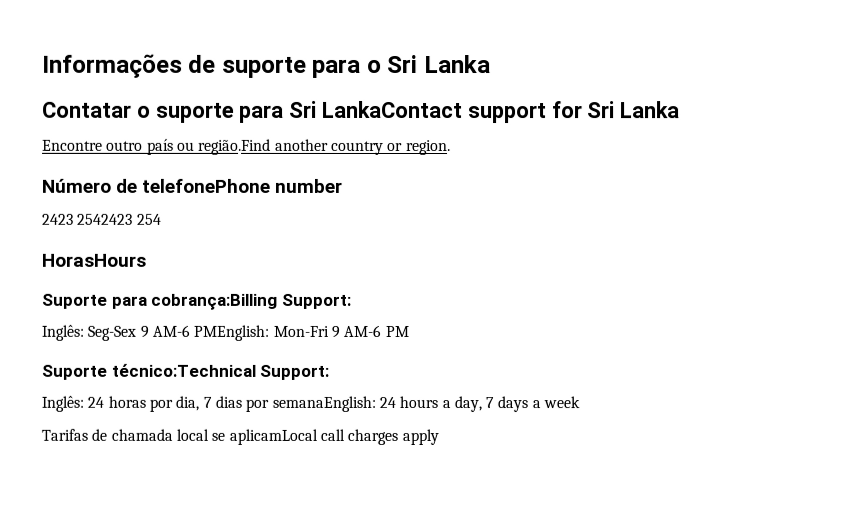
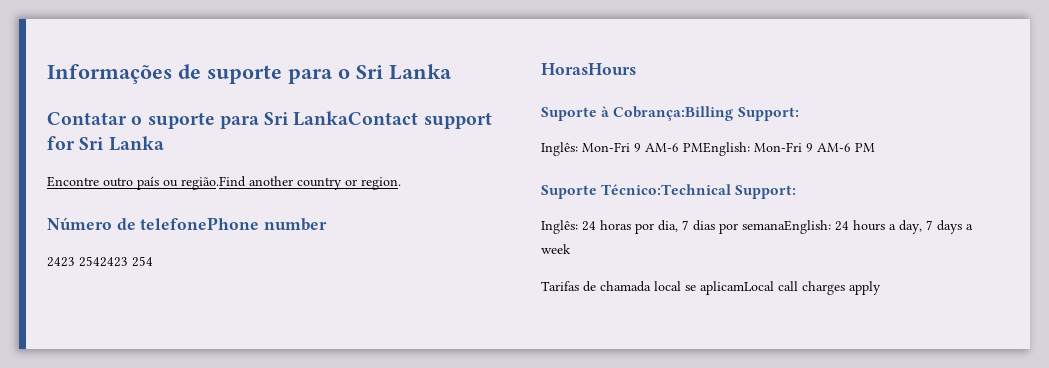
- Suporte para cobrança:Billing Support:
- Inglês: Seg-Sex 9 AM-6 PMEnglish: Mon-Fri 9 AM-6 PM
+ Suporte à Cobrança:Billing Support:
+ Inglês: Mon-Fri 9 AM-6 PMEnglish: Mon-Fri 9 AM-6 PM
- Suporte técnico:Technical Support:
+ Suporte Técnico:Technical Support:

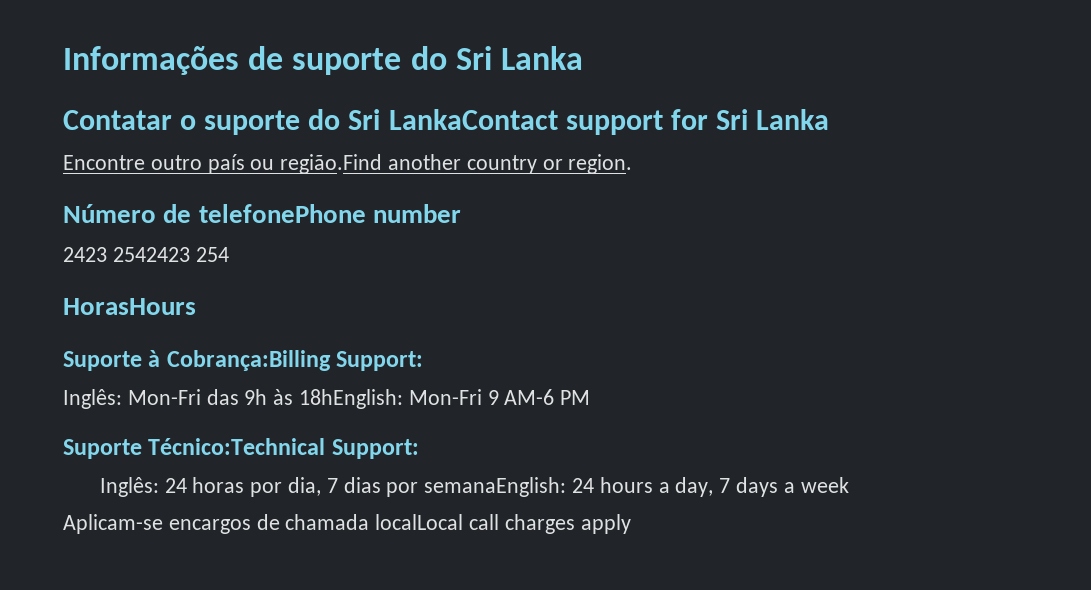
- Informações de suporte para o Sri Lanka
+ Informações de suporte do Sri Lanka
- Contatar o suporte para Sri LankaContact support for Sri Lanka
+ Contatar o suporte do Sri LankaContact support for Sri Lanka
- Inglês: Mon-Fri 9 AM-6 PMEnglish: Mon-Fri 9 AM-6 PM
+ Inglês: Mon-Fri das 9h às 18hEnglish: Mon-Fri 9 AM-6 PM
- Tarifas de chamada local se aplicamLocal call charges apply
+ Aplicam-se encargos de chamada localLocal call charges apply

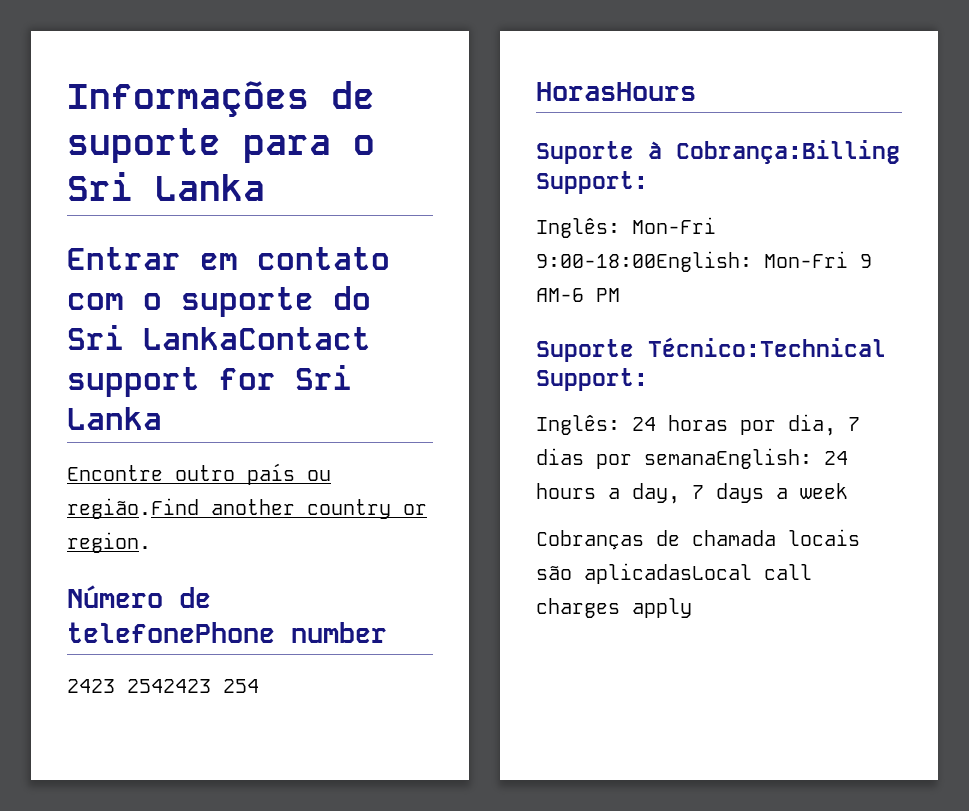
- Informações de suporte do Sri Lanka
- Contatar o suporte do Sri LankaContact support for Sri Lanka
+ Informações de suporte para o Sri Lanka
+ Entrar em contato com o suporte do Sri LankaContact support for Sri Lanka
- Inglês: Mon-Fri das 9h às 18hEnglish: Mon-Fri 9 AM-6 PM
+ Inglês: Mon-Fri 9:00-18:00English: Mon-Fri 9 AM-6 PM
- Aplicam-se encargos de chamada localLocal call charges apply
+ Cobranças de chamada locais são aplicadasLocal call charges apply

